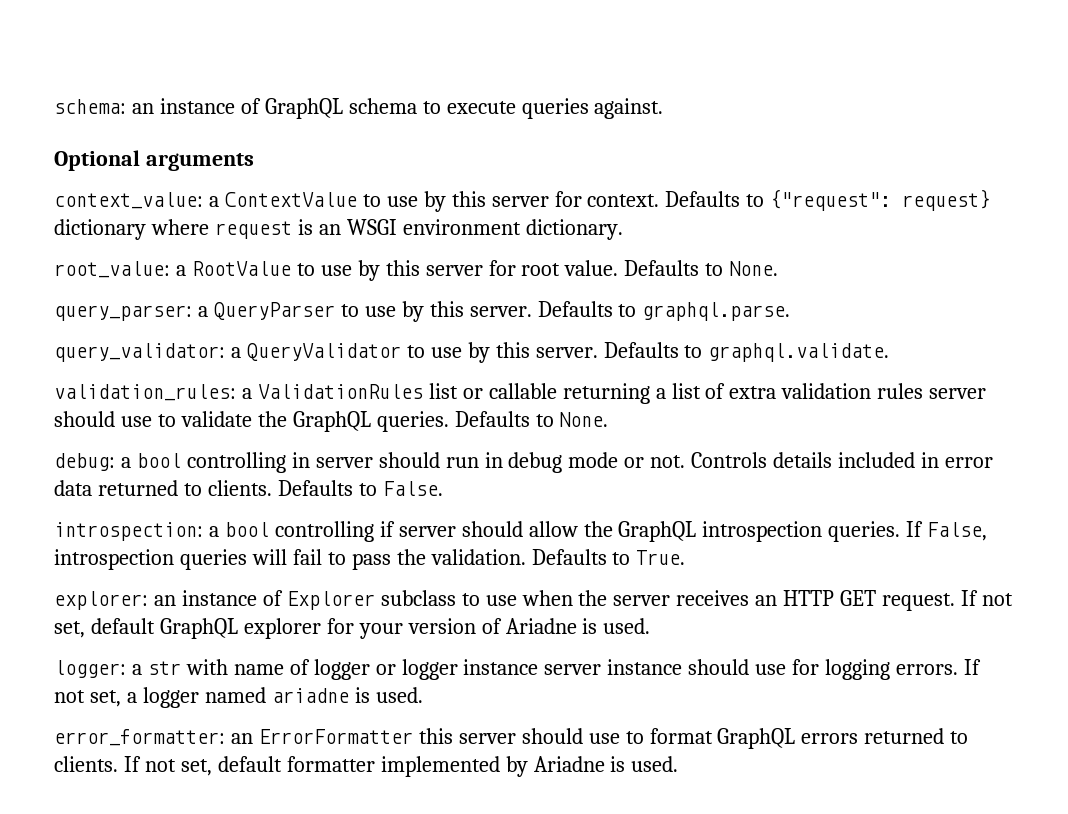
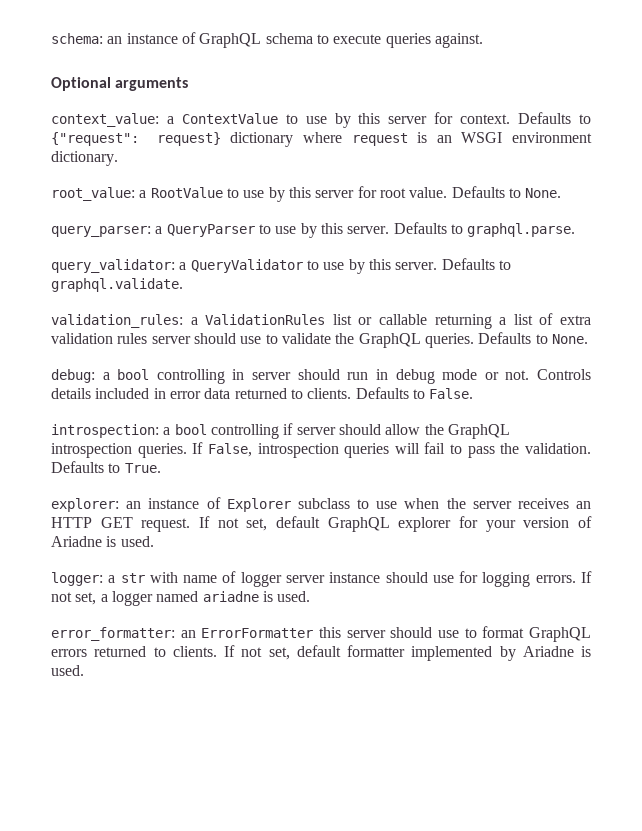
- logger: a str with name of logger or logger instance server instance should use for logging errors.
+ logger: a str with name of logger server instance should use for logging errors.

